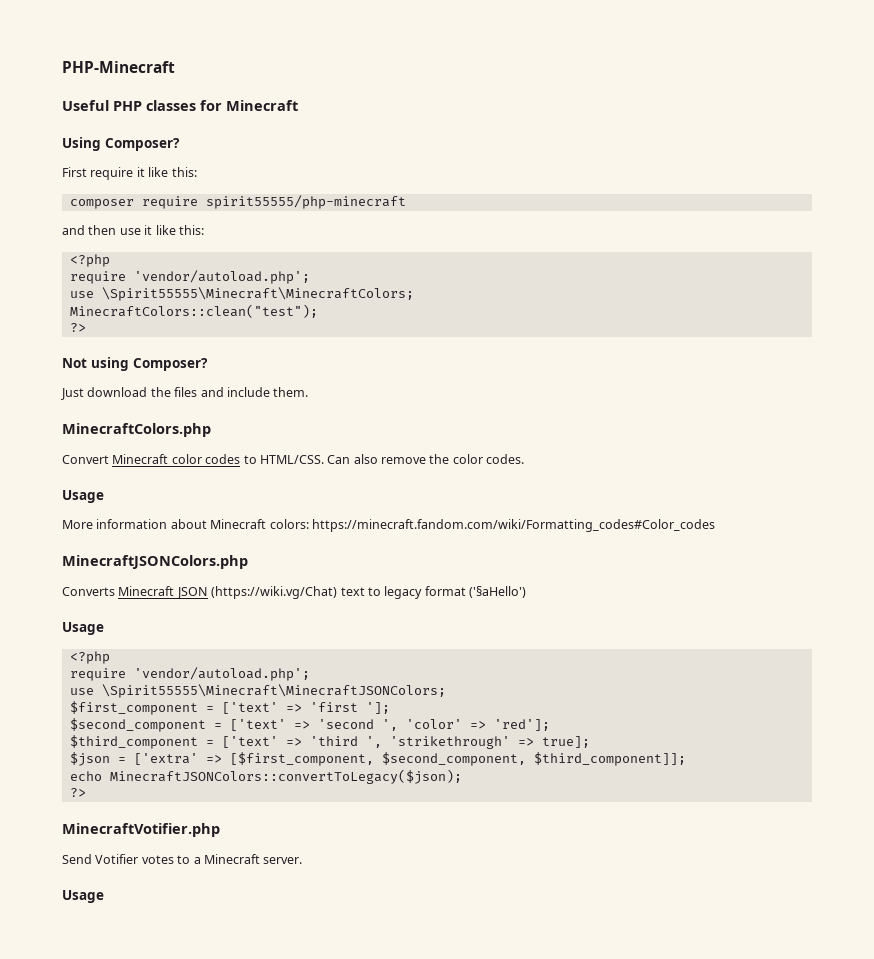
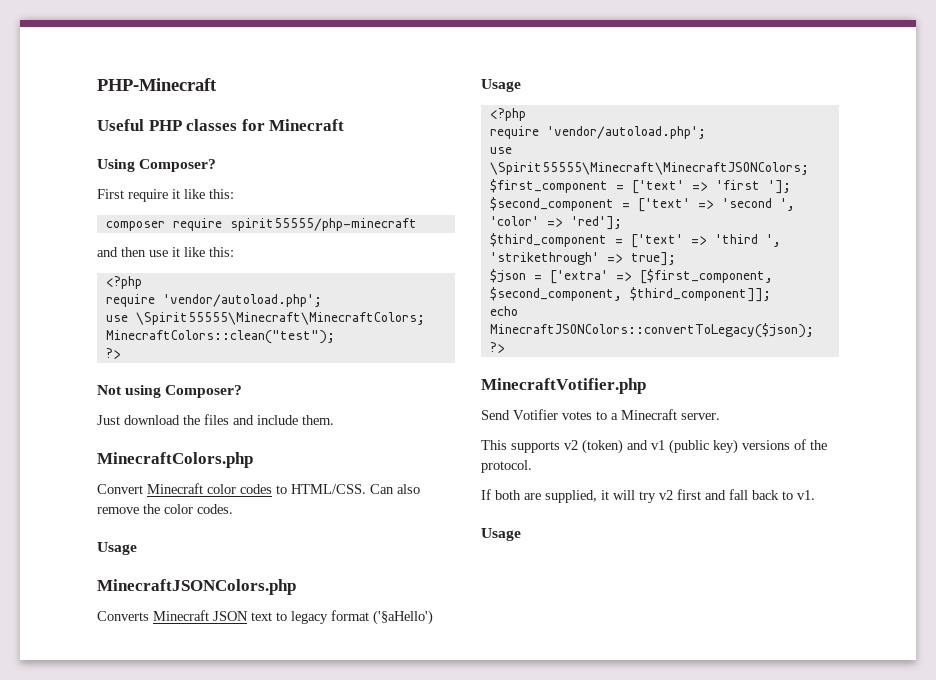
- More information about Minecraft colors: https://minecraft.fandom.com/wiki/Formatting_codes#Color_codes
- Converts Minecraft JSON (https://wiki.vg/Chat) text to legacy format ('§aHello')
+ Converts Minecraft JSON text to legacy format ('§aHello')
+ This supports v2 (token) and v1 (public key) versions of the protocol.
+ If both are supplied, it will try v2 first and fall back to v1.

